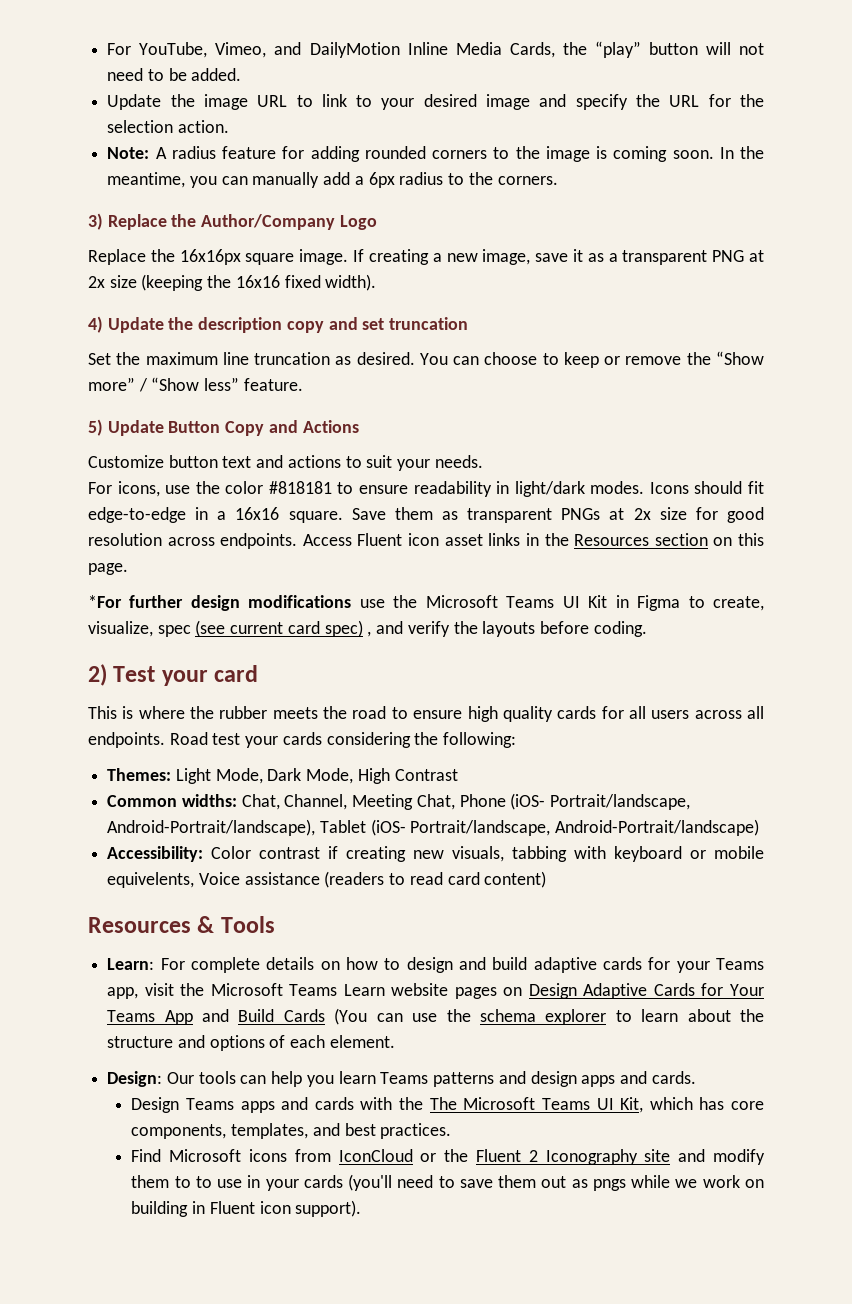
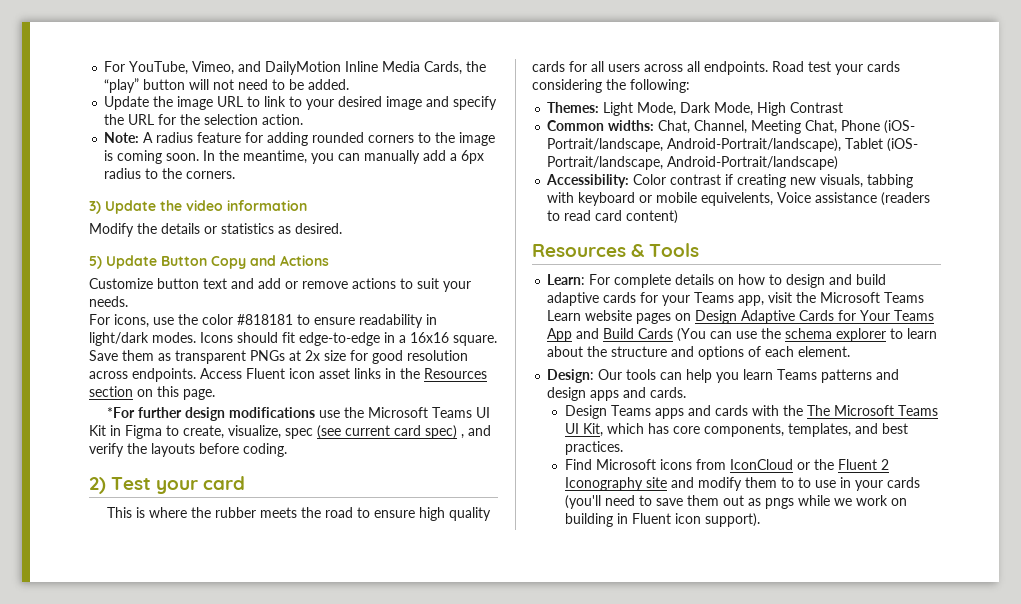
- 3) Replace the Author/Company Logo
- Replace the 16x16px square image. If creating a new image, save it as a transparent PNG at 2x size (keeping the 16x16 fixed width).
- 4) Update the description copy and set truncation
- Set the maximum line truncation as desired. You can choose to keep or remove the “Show more” / “Show less” feature.
+ 3) Update the video information
+ Modify the details or statistics as desired.
- Customize button text and actions to suit your needs.
+ Customize button text and add or remove actions to suit your needs.

